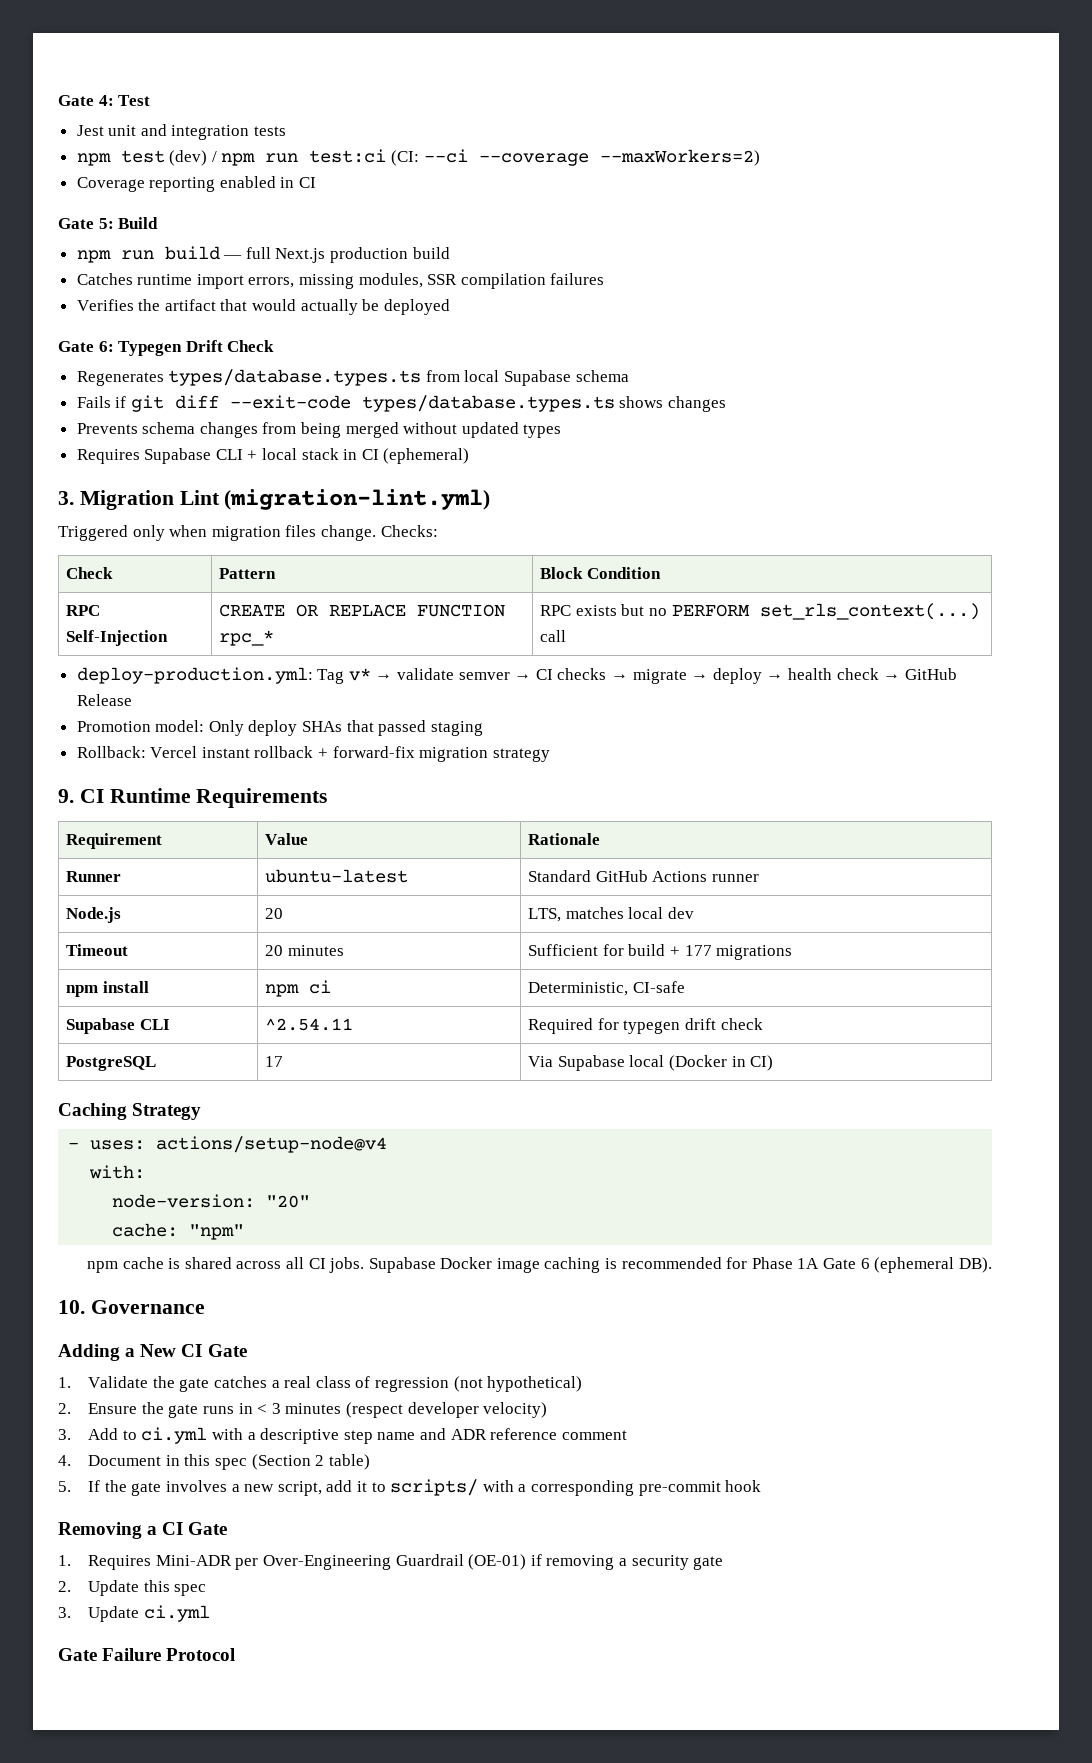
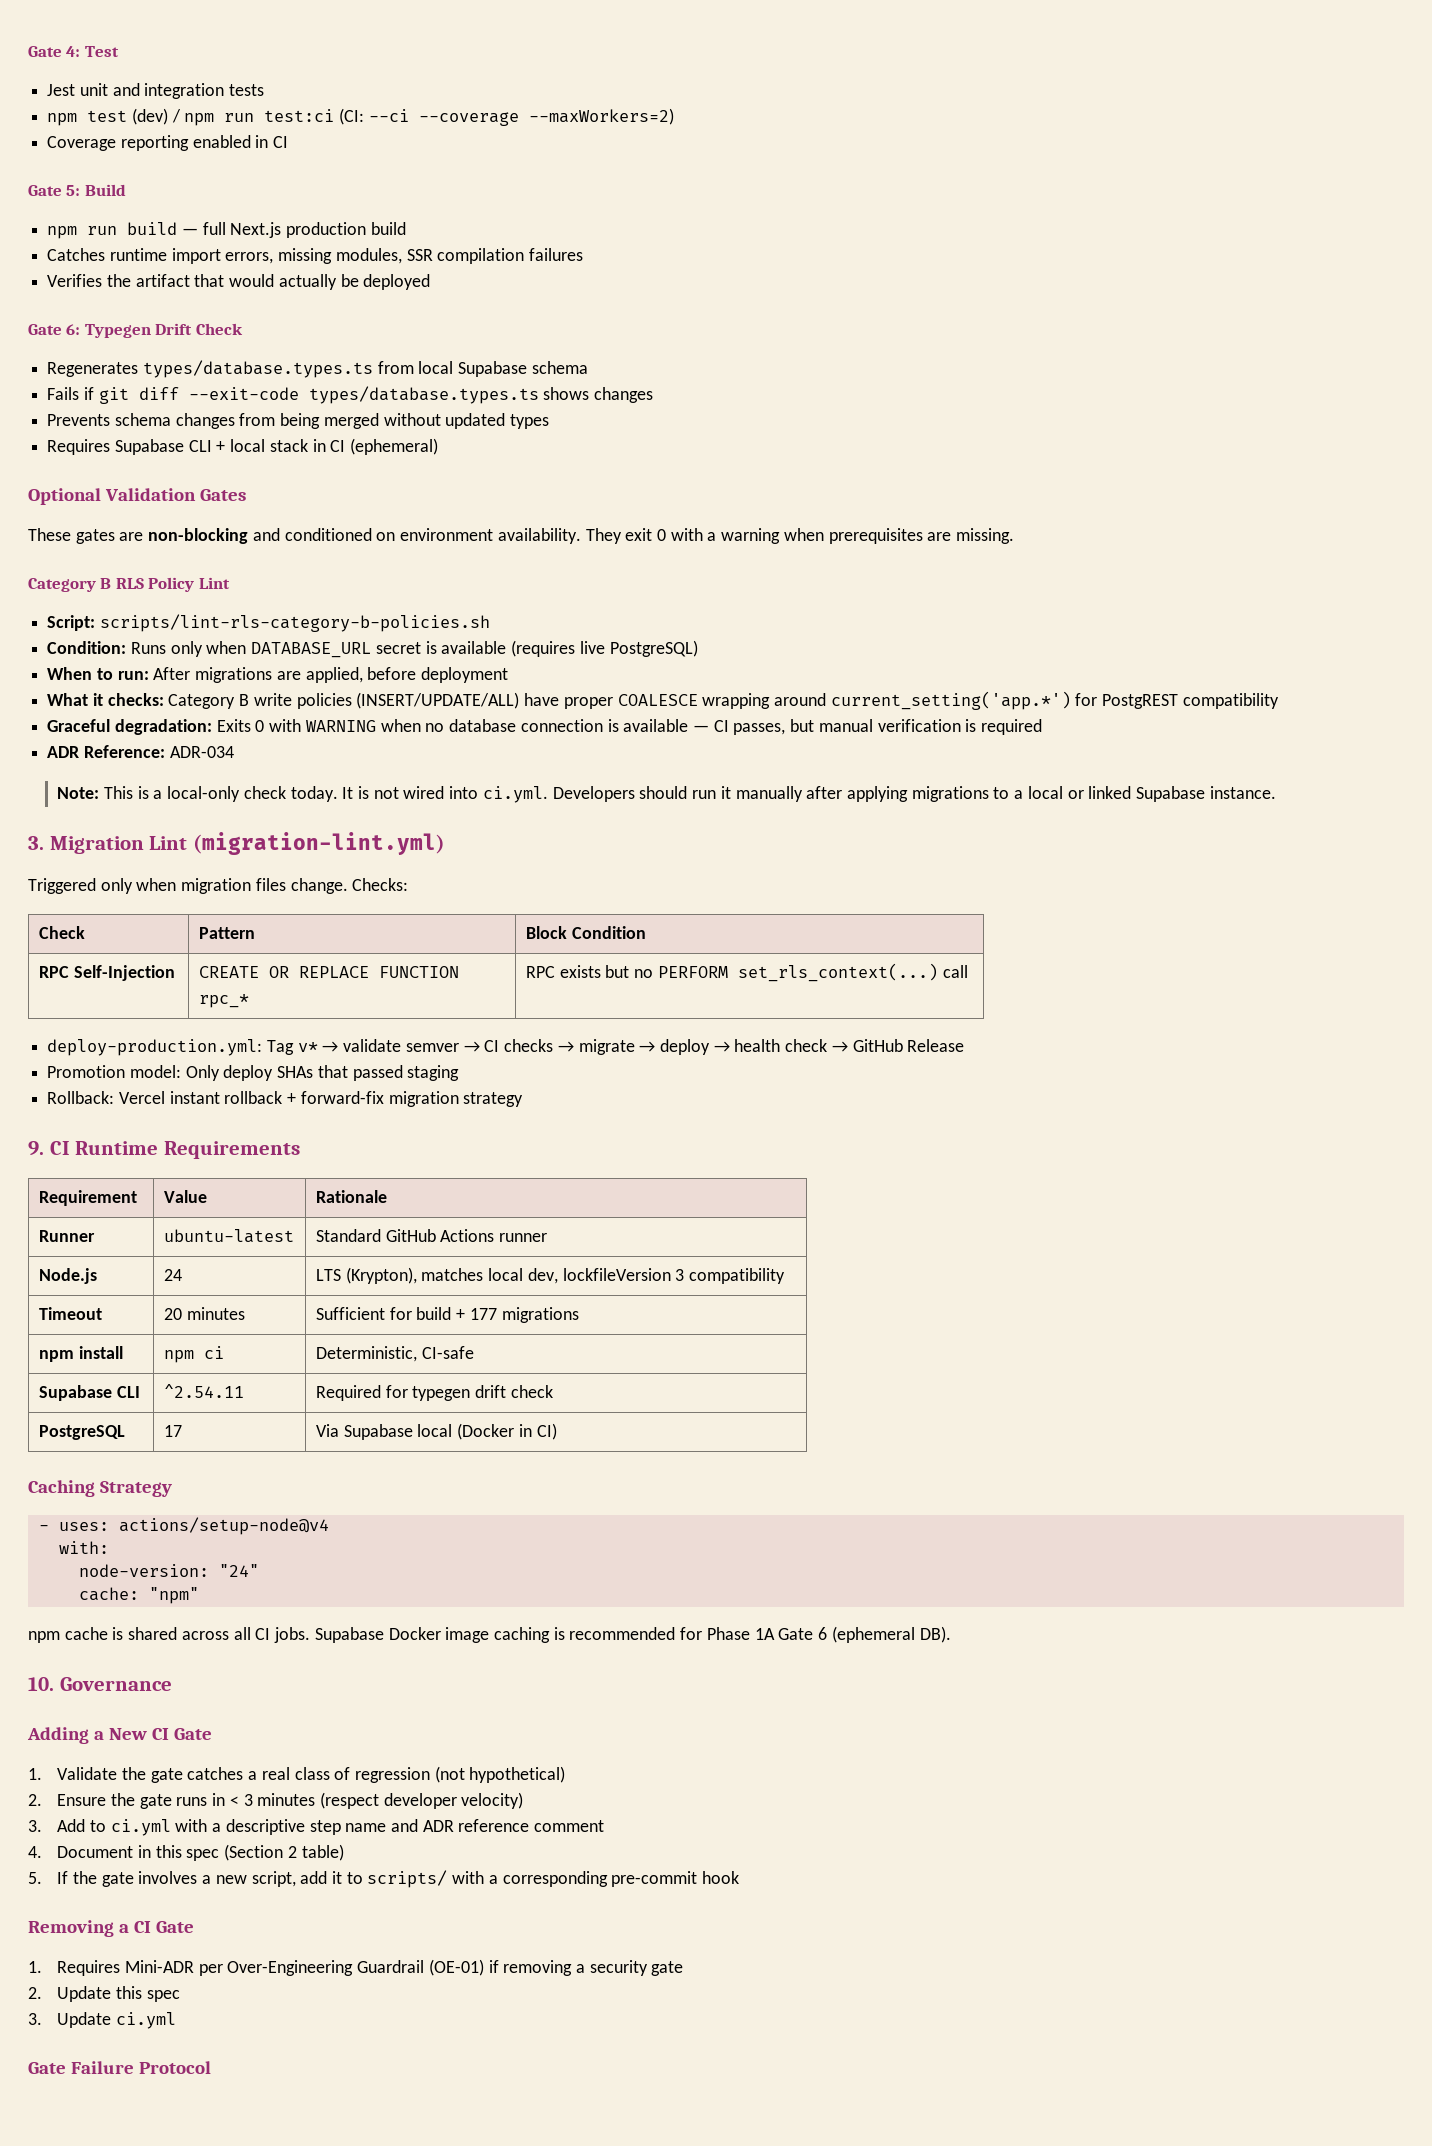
+ Optional Validation Gates
+ These gates are non-blocking and conditioned on environment availability. They exit 0 with a warning when prerequisites are missing.
+ Category B RLS Policy Lint
+ Script: scripts/lint-rls-category-b-policies.sh
+ Condition: Runs only when DATABASE_URL secret is available (requires live PostgreSQL)
+ When to run: After migrations are applied, before deployment
+ What it checks: Category B write policies (INSERT/UPDATE/ALL) have proper COALESCE wrapping around current_setting('app.*') for PostgREST compatibility
+ Graceful degradation: Exits 0 with WARNING when no database connection is available — CI passes, but manual verification is required
+ ADR Reference: ADR-034
+ Note: This is a local-only check today. It is not wired into ci.yml. Developers should run it manually after applying migrations to a local or linked Supabase instance.
- Node.js | 20 | LTS, matches local dev
+ Node.js | 24 | LTS (Krypton), matches local dev, lockfileVersion 3 compatibility
- node-version: "20"
+ node-version: "24"

